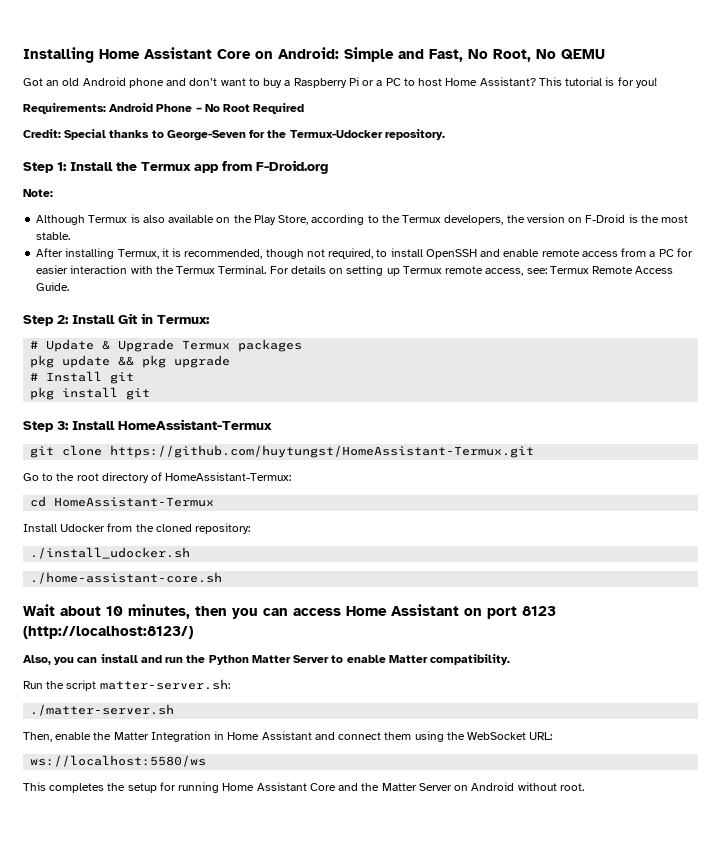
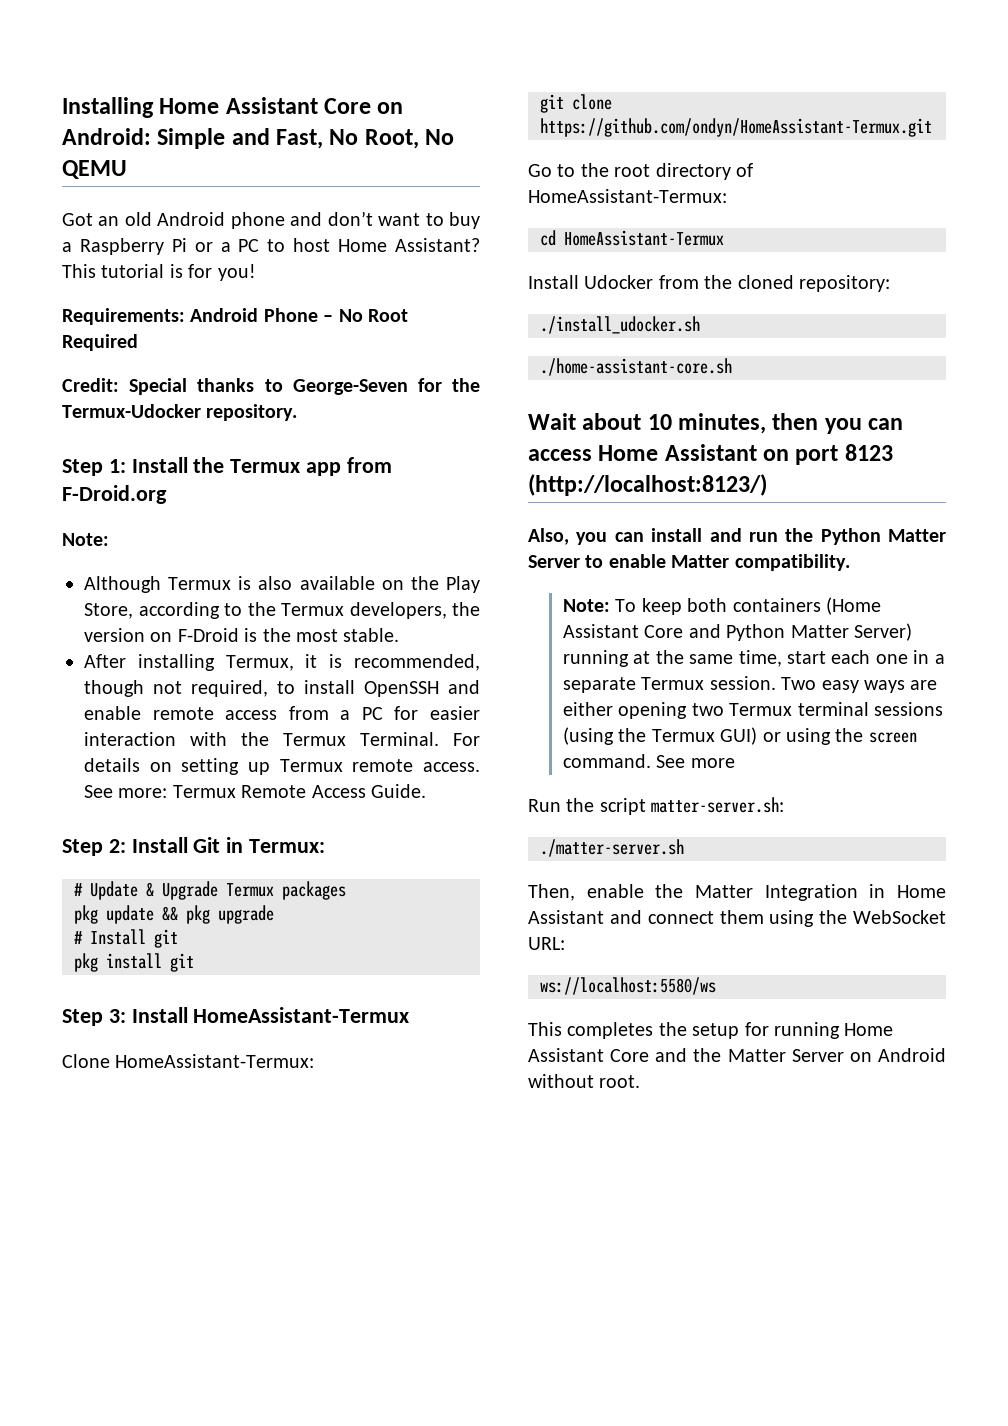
- For details on setting up Termux remote access, see: Termux Remote Access Guide.
+ For details on setting up Termux remote access. See more: Termux Remote Access Guide.
+ Clone HomeAssistant-Termux:
- git clone https://github.com/huytungst/HomeAssistant-Termux.git
+ git clone https://github.com/ondyn/HomeAssistant-Termux.git
+ Note: To keep both containers (Home Assistant Core and Python Matter Server) running at the same time, start each one in a separate Termux session. Two easy ways are either opening two Termux terminal sessions (using the Termux GUI) or using the screen command. See more

